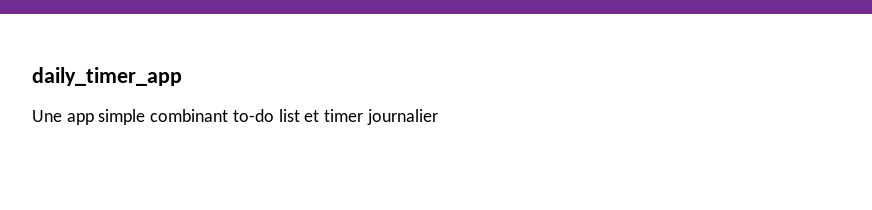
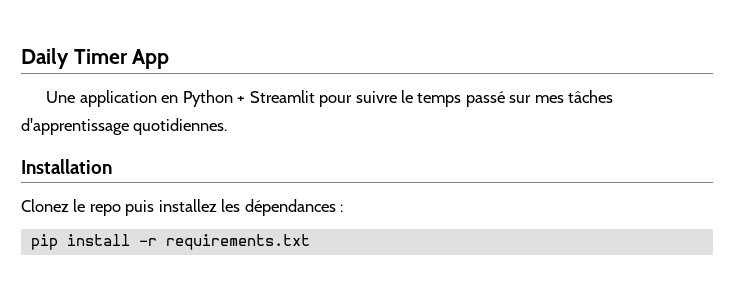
- daily_timer_app
- Une app simple combinant to-do list et timer journalier
+ Daily Timer App
+ Une application en Python + Streamlit pour suivre le temps passé sur mes tâches d'apprentissage quotidiennes.
+ Installation
+ Clonez le repo puis installez les dépendances :
+ pip install -r requirements.txt

